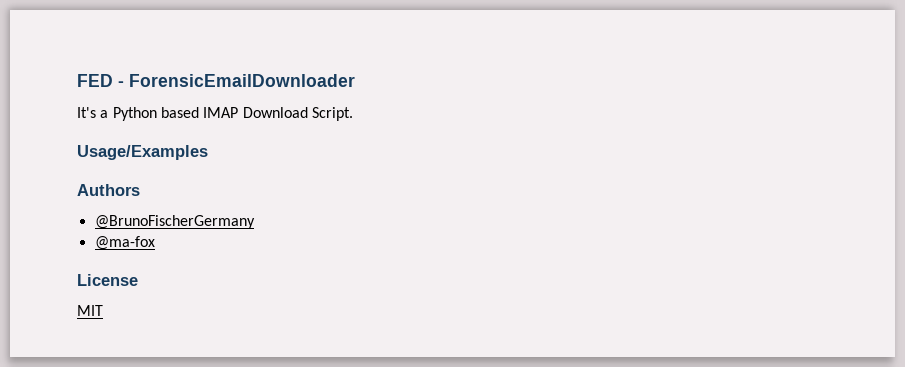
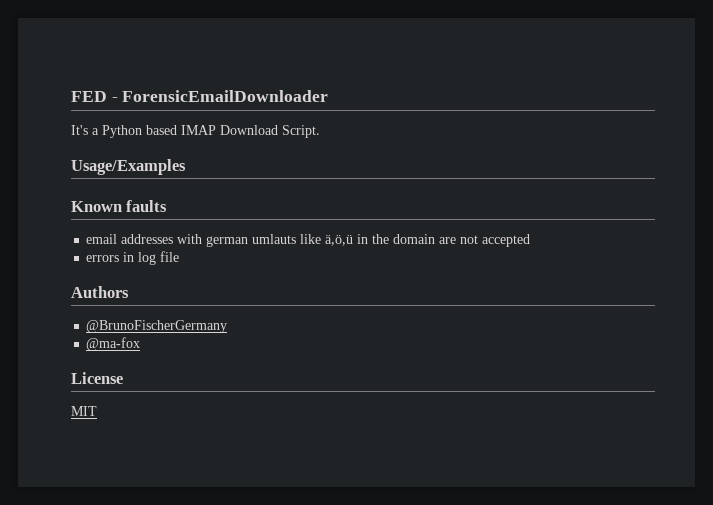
+ Known faults
+ email addresses with german umlauts like ä,ö,ü in the domain are not accepted
+ errors in log file

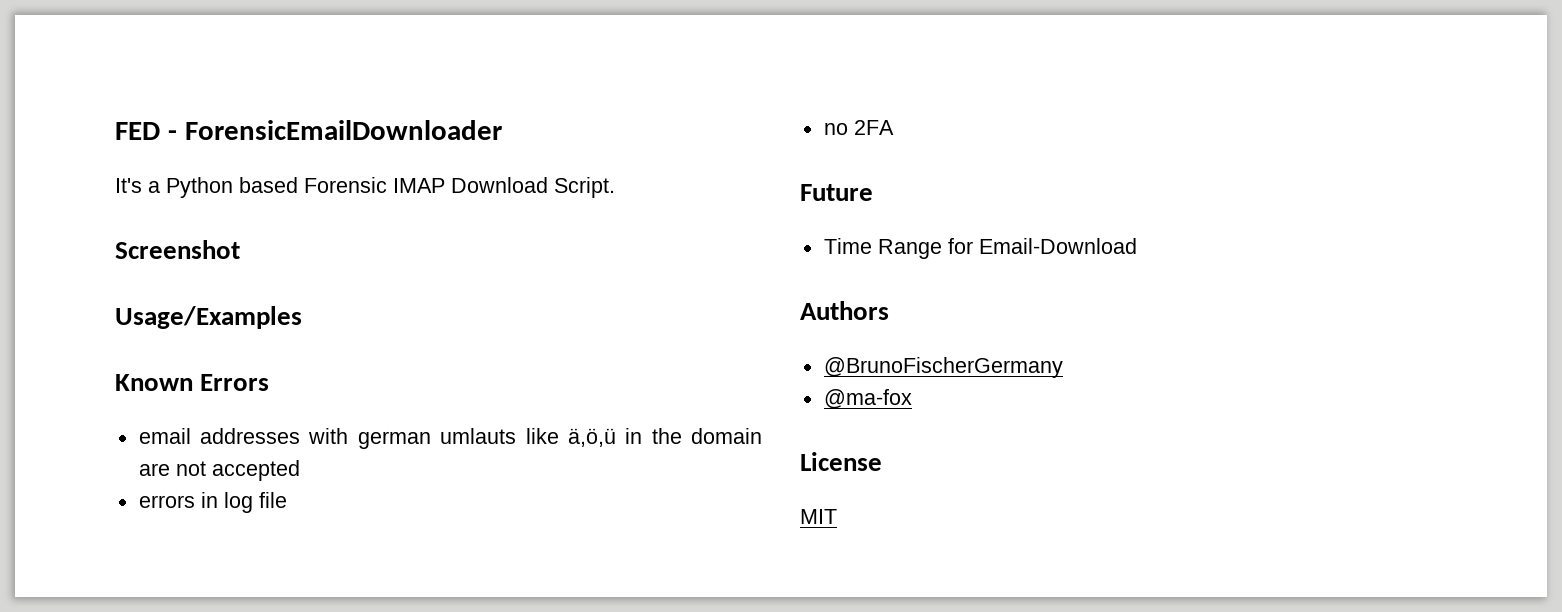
- It's a Python based IMAP Download Script.
+ It's a Python based Forensic IMAP Download Script.
+ Screenshot
- Known faults
+ Known Errors
+ no 2FA
+ Future
+ Time Range for Email-Download

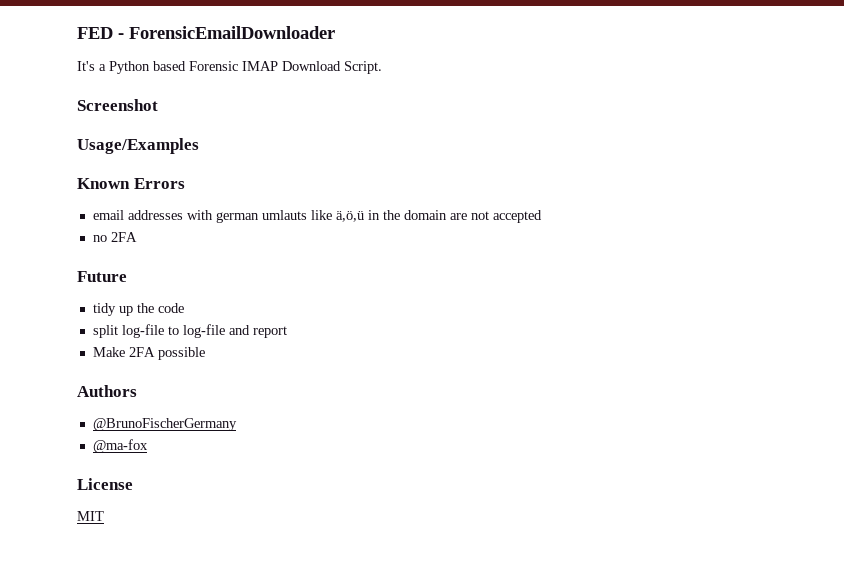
- errors in log file
- Time Range for Email-Download
+ tidy up the code
+ split log-file to log-file and report
+ Make 2FA possible

